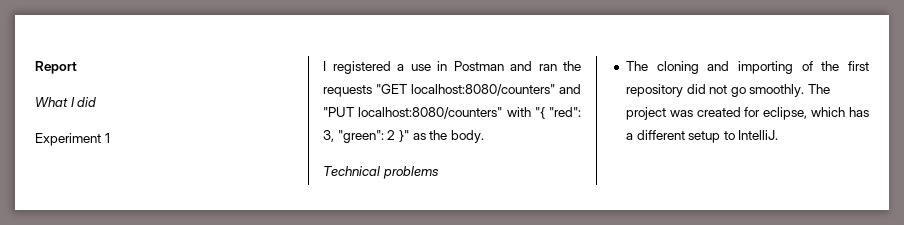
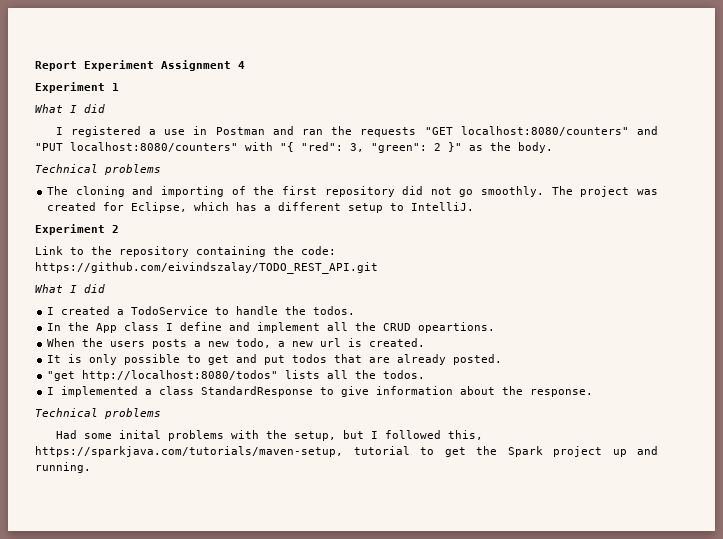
- Report
+ Report Experiment Assignment 4
+ Experiment 1
  What I did
- Experiment 1
- The project was created for eclipse, which has a different setup to IntelliJ.
+ The project was created for Eclipse, which has a different setup to IntelliJ.
+ Experiment 2
+ Link to the repository containing the code: https://github.com/eivindszalay/TODO_REST_API.git
+ What I did
+ I created a TodoService to handle the todos.
+ In the App class I define and implement all the CRUD opeartions.
+ When the users posts a new todo, a new url is created.
+ It is only possible to get and put todos that are already posted.
+ "get http://localhost:8080/todos" lists all the todos.
+ I implemented a class StandardResponse to give information about the response.
+ Technical problems
+ Had some inital problems with the setup, but I followed this, https://sparkjava.com/tutorials/maven-setup, tutorial to get the Spark project up and running.

